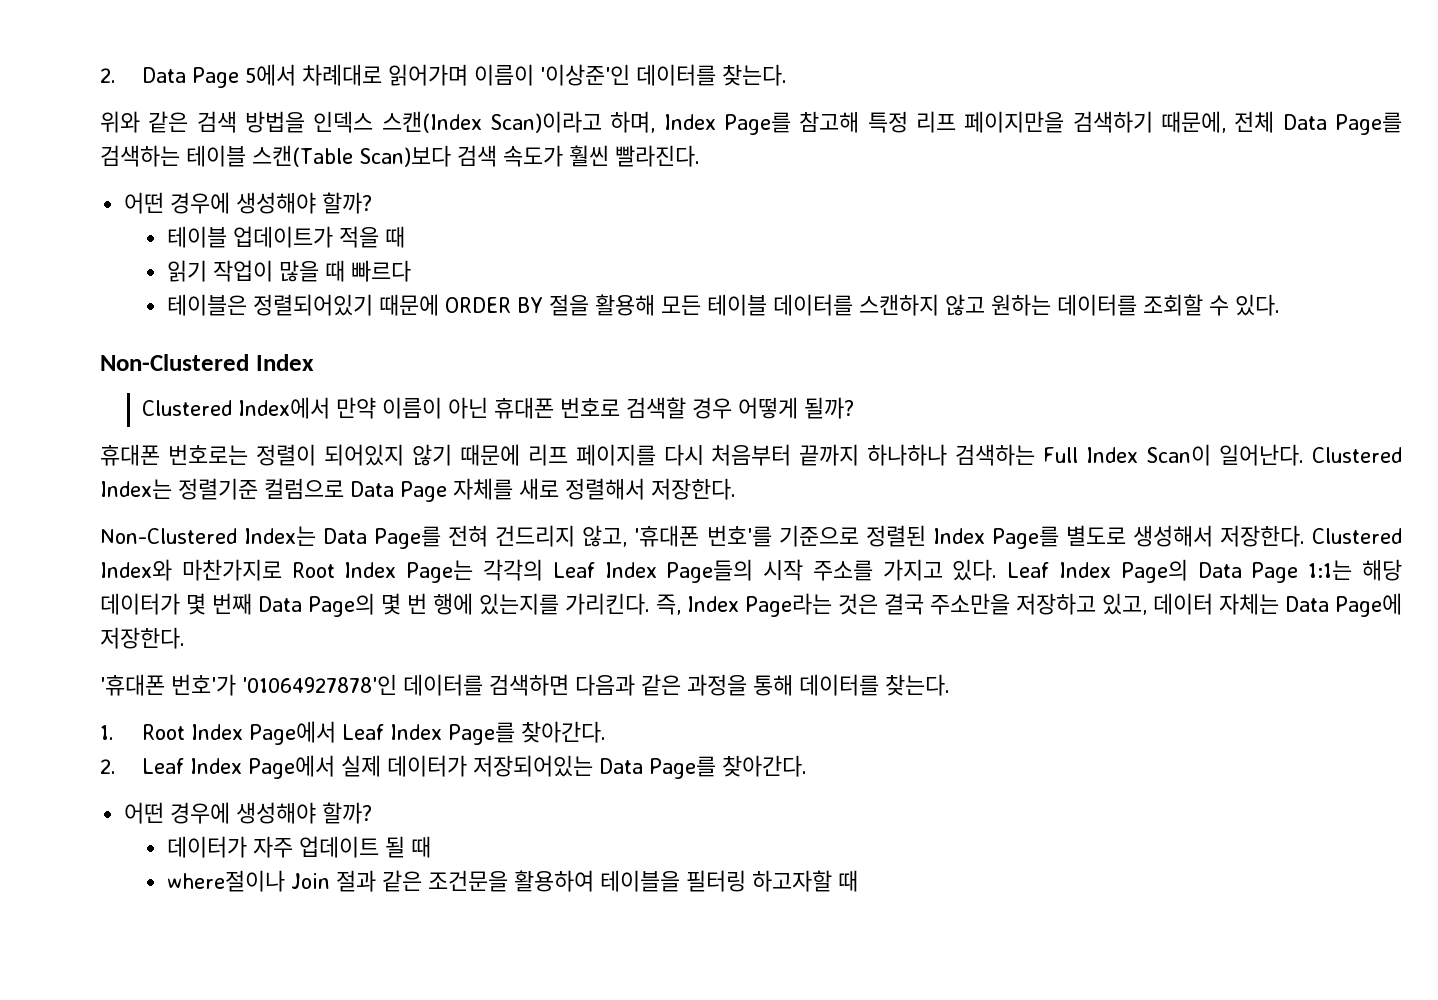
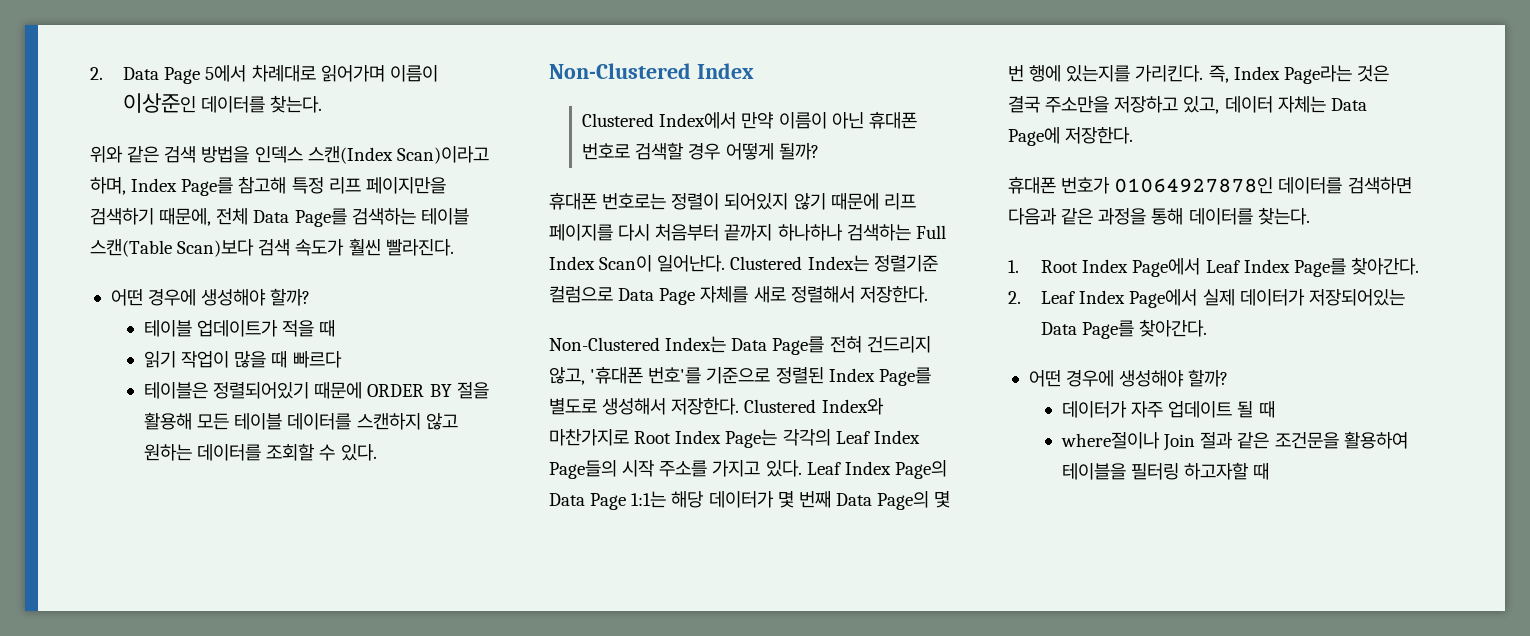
- 2. Data Page 5에서 차례대로 읽어가며 이름이 '이상준'인 데이터를 찾는다.
+ 2. Data Page 5에서 차례대로 읽어가며 이름이 이상준인 데이터를 찾는다.
- '휴대폰 번호'가 '01064927878'인 데이터를 검색하면 다음과 같은 과정을 통해 데이터를 찾는다.
+ 휴대폰 번호가 01064927878인 데이터를 검색하면 다음과 같은 과정을 통해 데이터를 찾는다.

